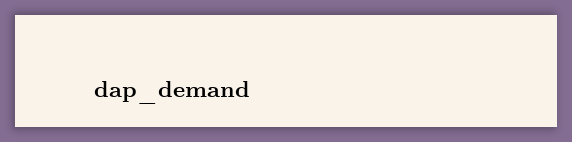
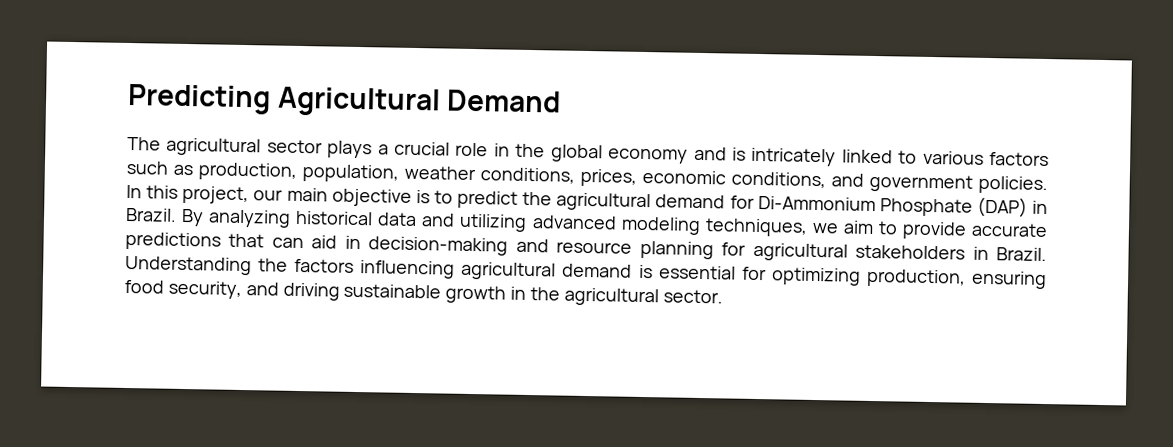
- dap_demand
+ Predicting Agricultural Demand
+ The agricultural sector plays a crucial role in the global economy and is intricately linked to various factors such as production, population, weather conditions, prices, economic conditions, and government policies. In this project, our main objective is to predict the agricultural demand for Di-Ammonium Phosphate (DAP) in Brazil. By analyzing historical data and utilizing advanced modeling techniques, we aim to provide accurate predictions that can aid in decision-making and resource planning for agricultural stakeholders in Brazil. Understanding the factors influencing agricultural demand is essential for optimizing production, ensuring food security, and driving sustainable growth in the agricultural sector.

